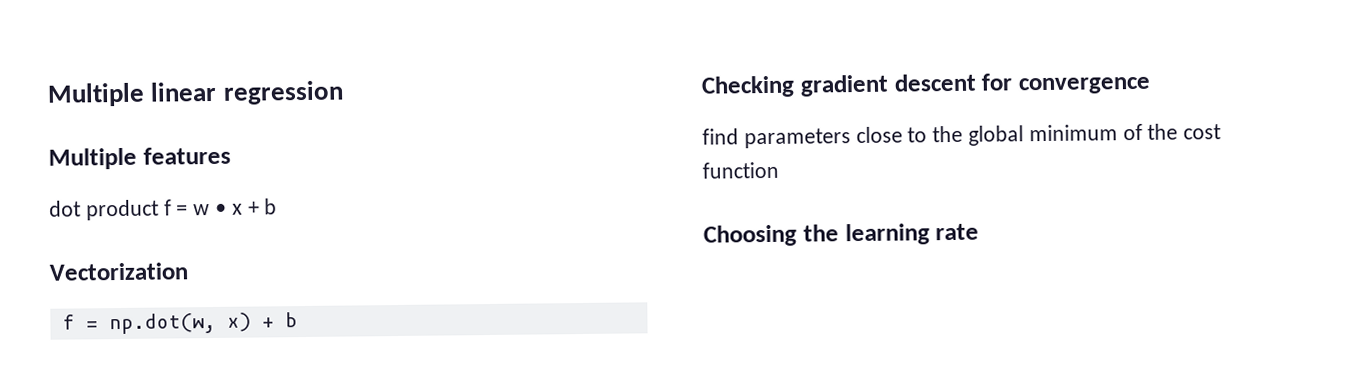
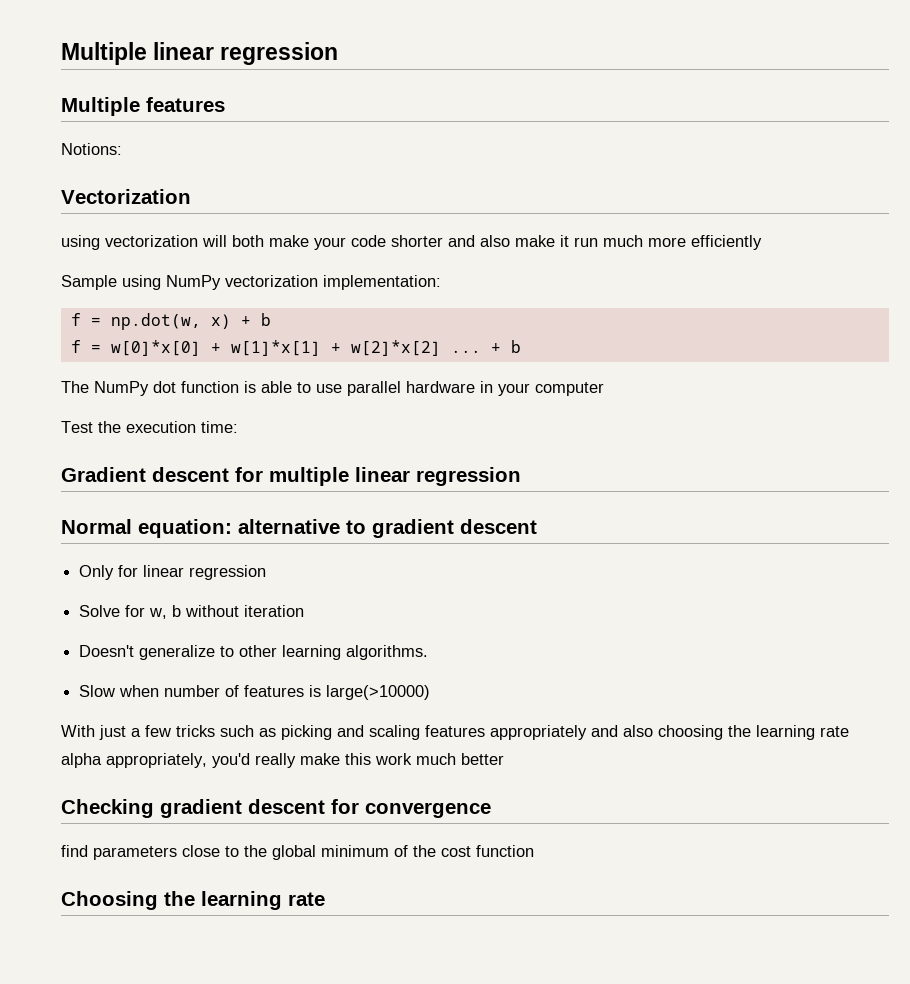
- dot product f = w • x + b
+ Notions:
  Vectorization
+ using vectorization will both make your code shorter and also make it run much more efficiently
+ Sample using NumPy vectorization implementation:
+ f = w[0]*x[0] + w[1]*x[1] + w[2]*x[2] ... + b
+ The NumPy dot function is able to use parallel hardware in your computer
+ Test the execution time:
+ Gradient descent for multiple linear regression
+ Normal equation: alternative to gradient descent
+ Only for linear regression
+ Solve for w, b without iteration
+ Doesn't generalize to other learning algorithms.
+ Slow when number of features is large(>10000)
+ With just a few tricks such as picking and scaling features appropriately and also choosing the learning rate alpha appropriately, you'd really make this work much better

